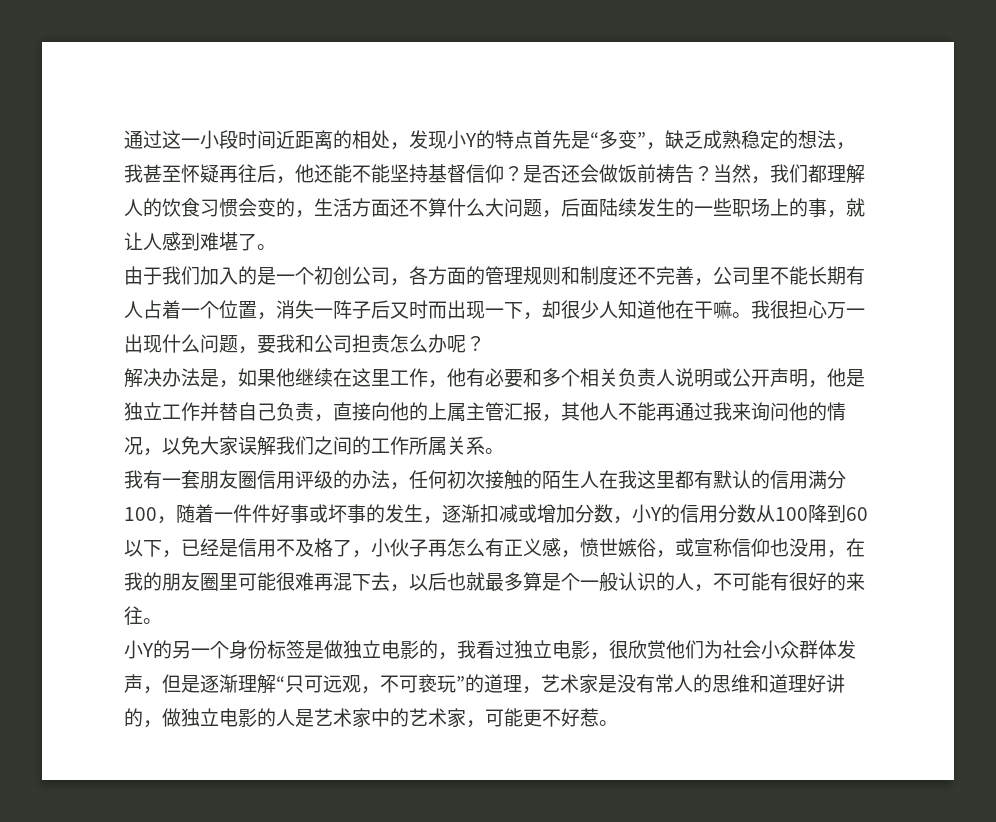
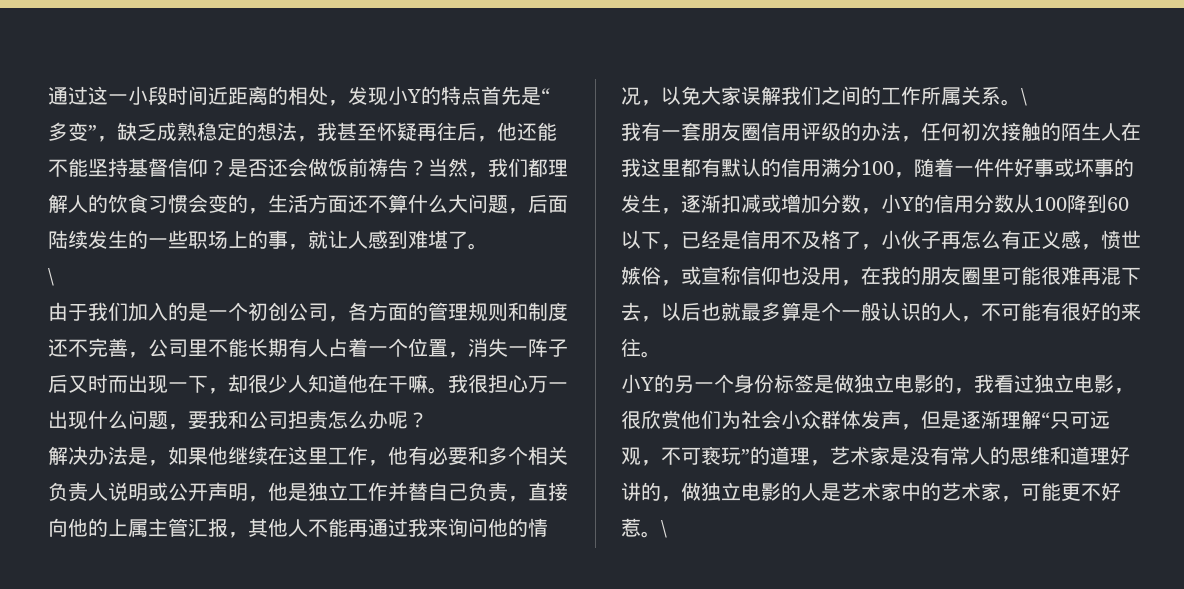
  当然，我们都理解人的饮食习惯会变的，生活方面还不算什么大问题，后面陆续发生的一些职场上的事，就让人感到难堪了。
+ \
- 解决办法是，如果他继续在这里工作，他有必要和多个相关负责人说明或公开声明，他是独立工作并替自己负责，直接向他的上属主管汇报，其他人不能再通过我来询问他的情况，以免大家误解我们之间的工作所属关系。
+ 解决办法是，如果他继续在这里工作，他有必要和多个相关负责人说明或公开声明，他是独立工作并替自己负责，直接向他的上属主管汇报，其他人不能再通过我来询问他的情况，以免大家误解我们之间的工作所属关系。\
- 小Y的另一个身份标签是做独立电影的，我看过独立电影，很欣赏他们为社会小众群体发声，但是逐渐理解“只可远观，不可亵玩”的道理，艺术家是没有常人的思维和道理好讲的，做独立电影的人是艺术家中的艺术家，可能更不好惹。
+ 小Y的另一个身份标签是做独立电影的，我看过独立电影，很欣赏他们为社会小众群体发声，但是逐渐理解“只可远观，不可亵玩”的道理，艺术家是没有常人的思维和道理好讲的，做独立电影的人是艺术家中的艺术家，可能更不好惹。\

